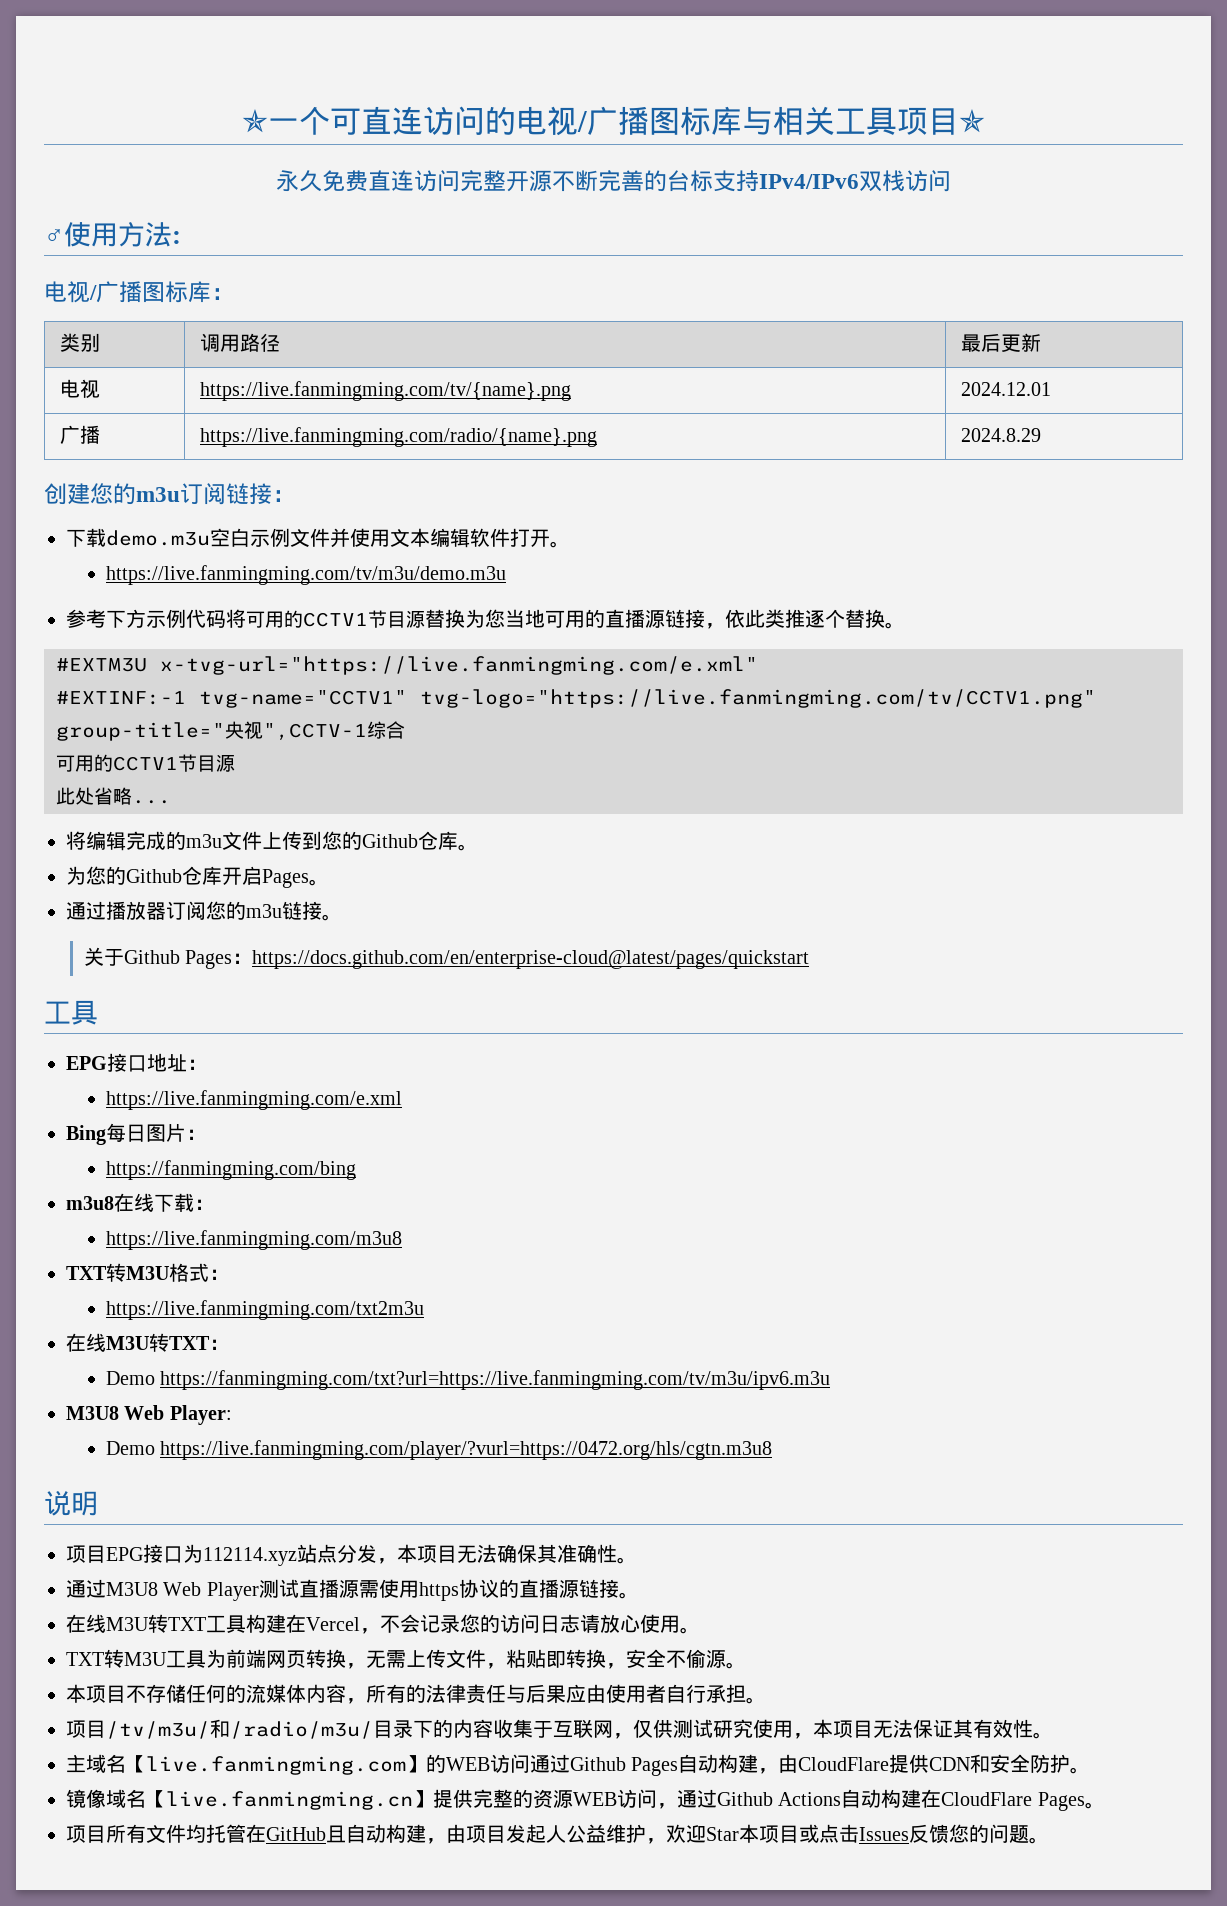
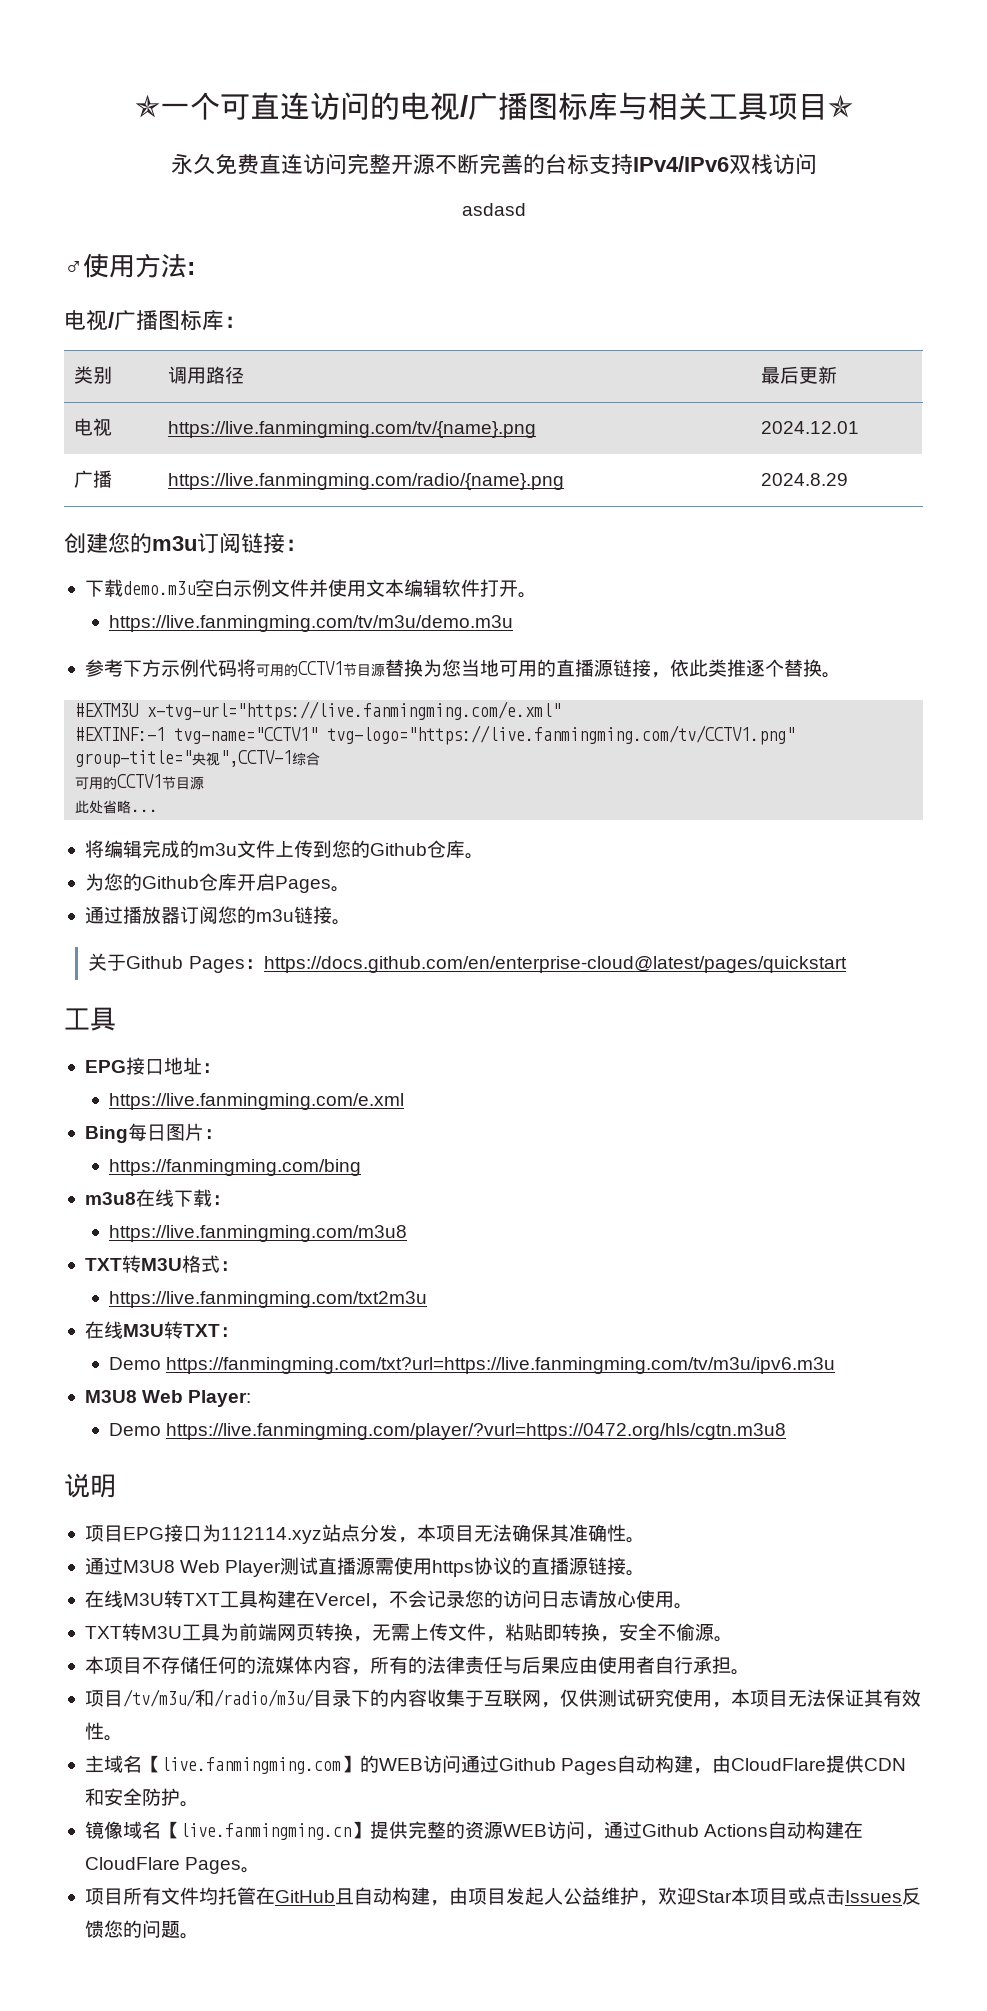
+ asdasd

